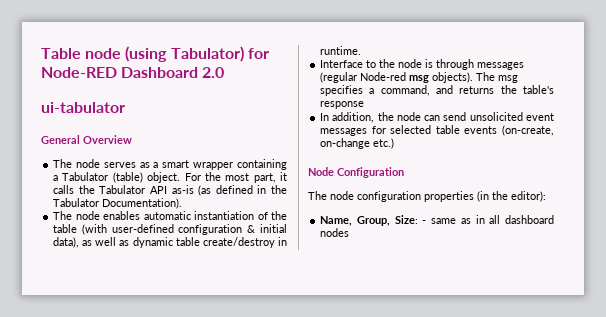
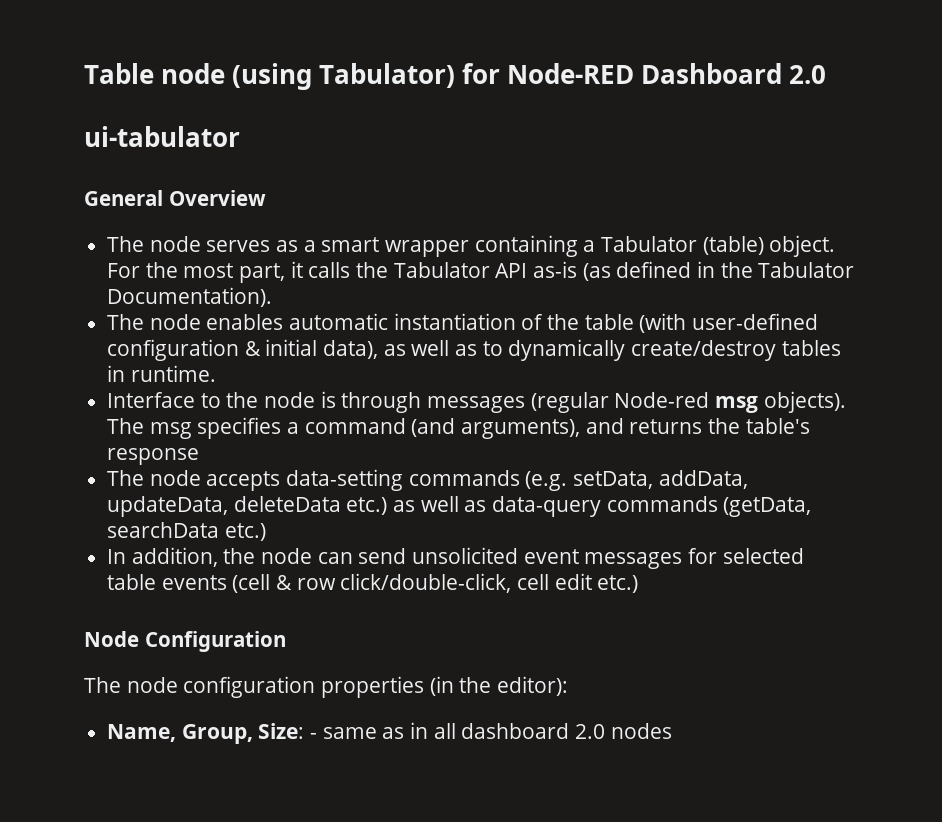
- The node enables automatic instantiation of the table (with user-defined configuration & initial data), as well as dynamic table create/destroy in runtime.
+ The node enables automatic instantiation of the table (with user-defined configuration & initial data), as well as to dynamically create/destroy tables in runtime.
- The msg specifies a command, and returns the table's response
+ The msg specifies a command (and arguments), and returns the table's response
+ The node accepts data-setting commands (e.g. setData, addData, updateData, deleteData etc.) as well as data-query commands (getData, searchData etc.)
- In addition, the node can send unsolicited event messages for selected table events (on-create, on-change etc.)
+ In addition, the node can send unsolicited event messages for selected table events (cell & row click/double-click, cell edit etc.)
- Name, Group, Size: - same as in all dashboard nodes
+ Name, Group, Size: - same as in all dashboard 2.0 nodes

